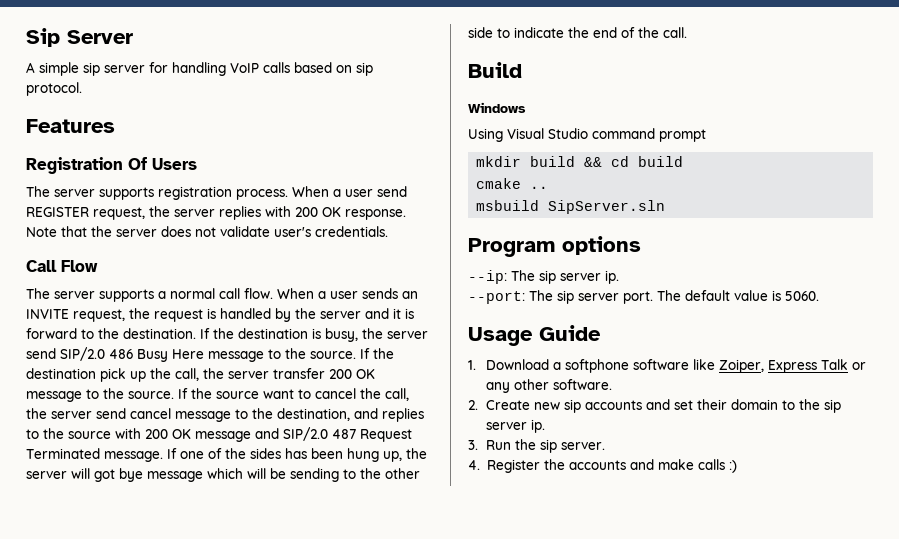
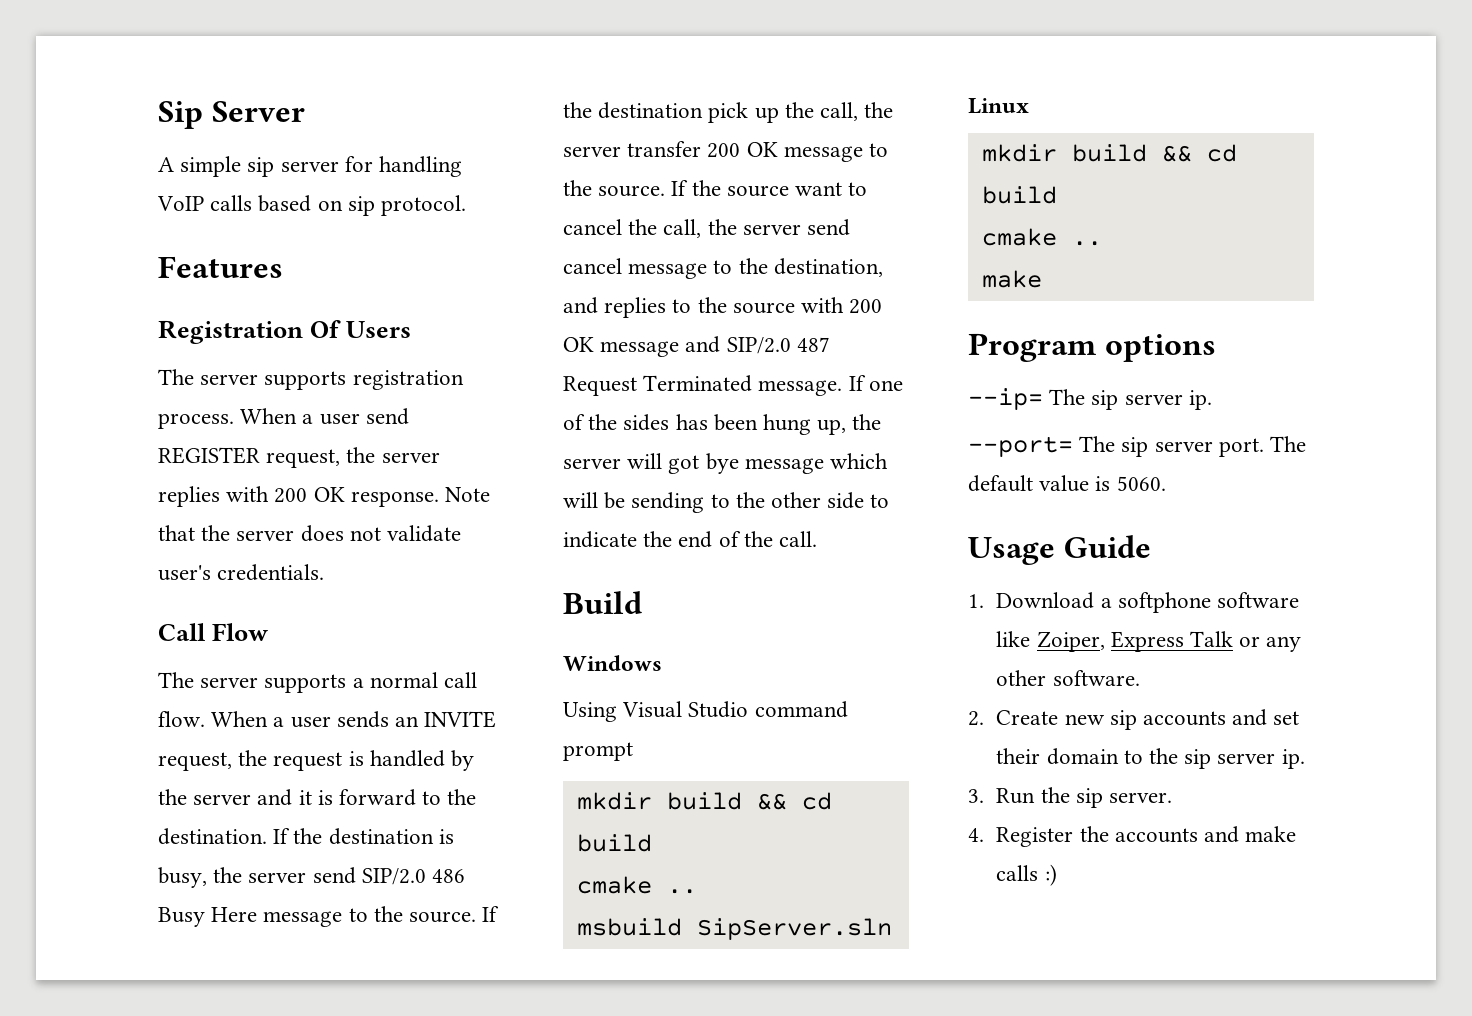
+ Linux
+ mkdir build && cd build
+ cmake ..
+ make
- --ip: The sip server ip.
+ --ip= The sip server ip.
- --port: The sip server port.
+ --port= The sip server port.

